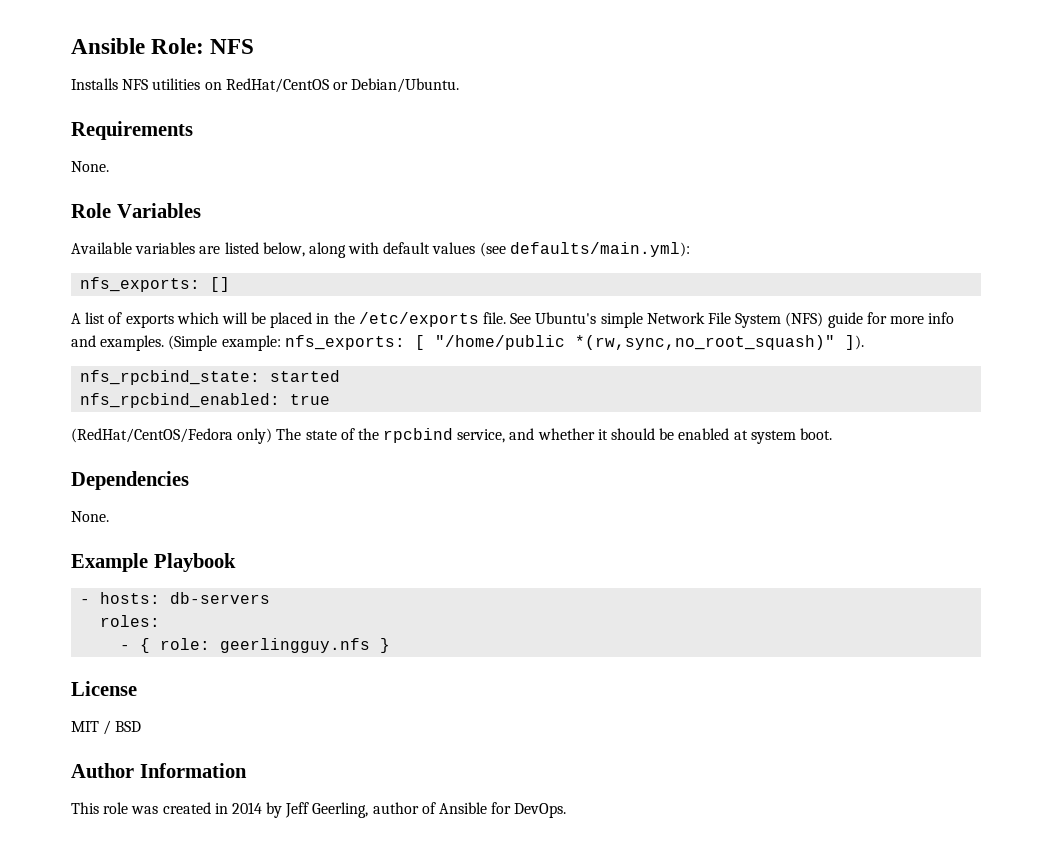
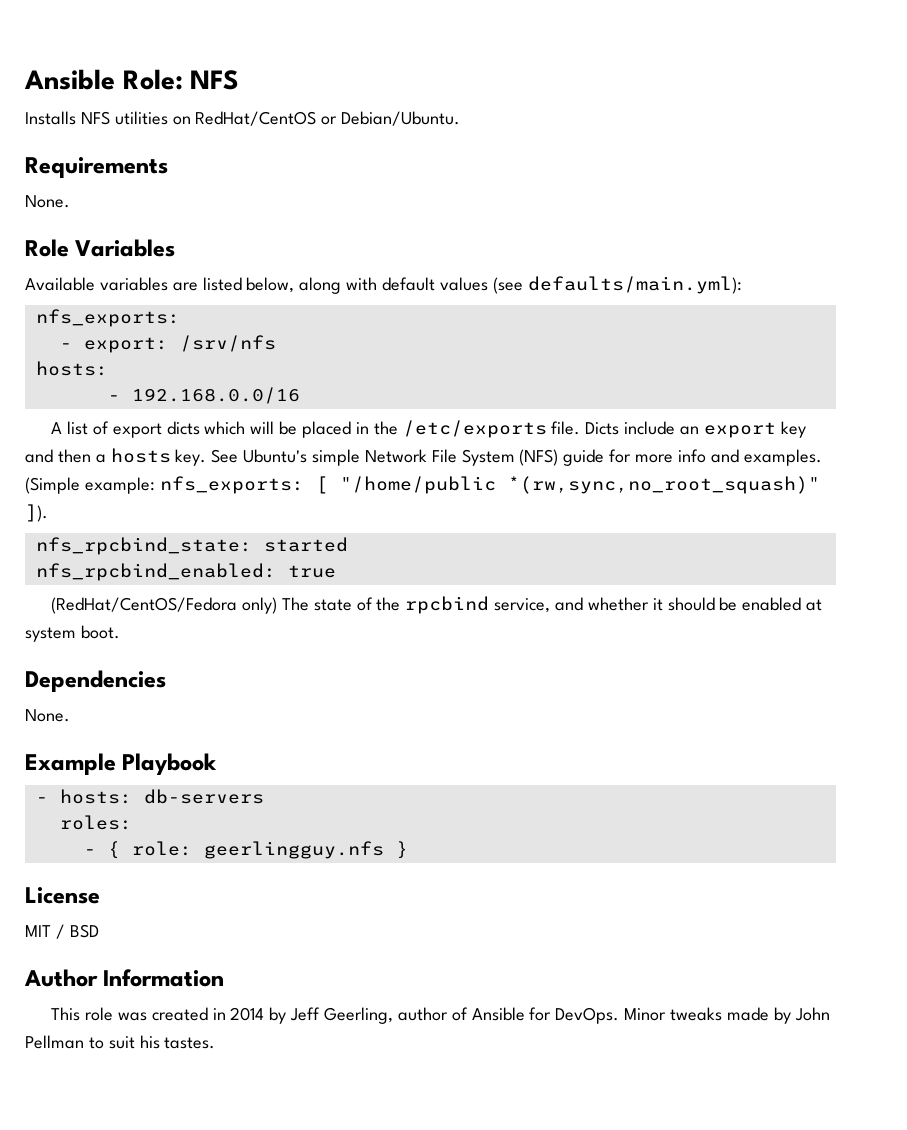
  Available variables are listed below, along with default values (see defaults/main.yml):
- nfs_exports: []
+ nfs_exports:
+ - export: /srv/nfs
+ hosts:
+ - 192.168.0.0/16
- A list of exports which will be placed in the /etc/exports file.
+ A list of export dicts which will be placed in the /etc/exports file.
+ Dicts include an export key and then a hosts key.
+ Minor tweaks made by John Pellman to suit his tastes.

